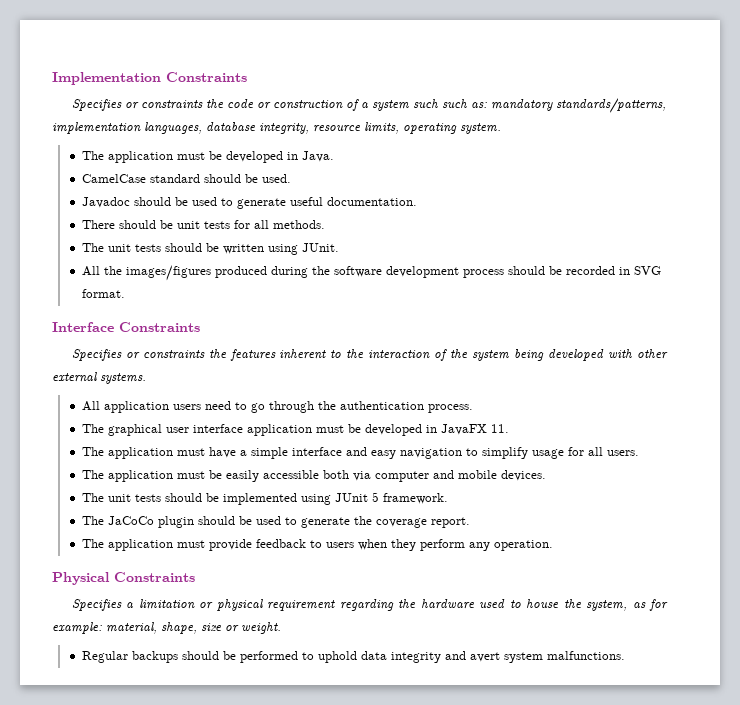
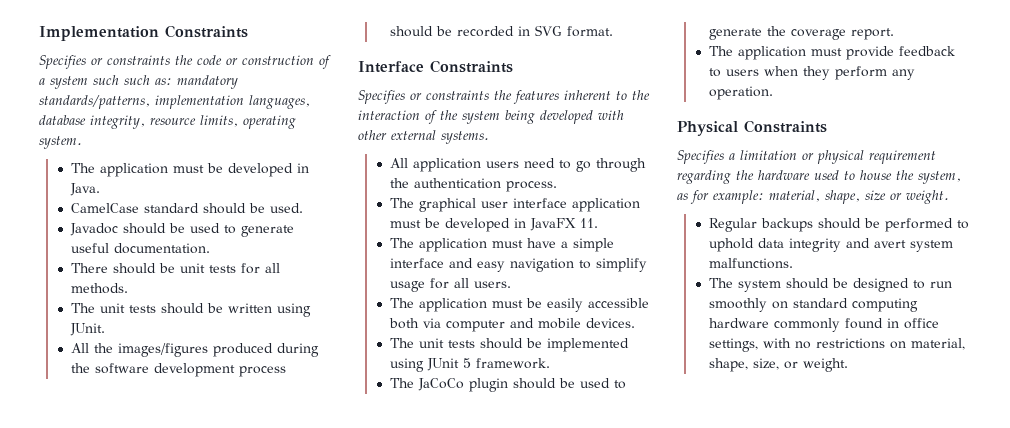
+ The system should be designed to run smoothly on standard computing hardware commonly found in office settings, with no restrictions on material, shape, size, or weight.

